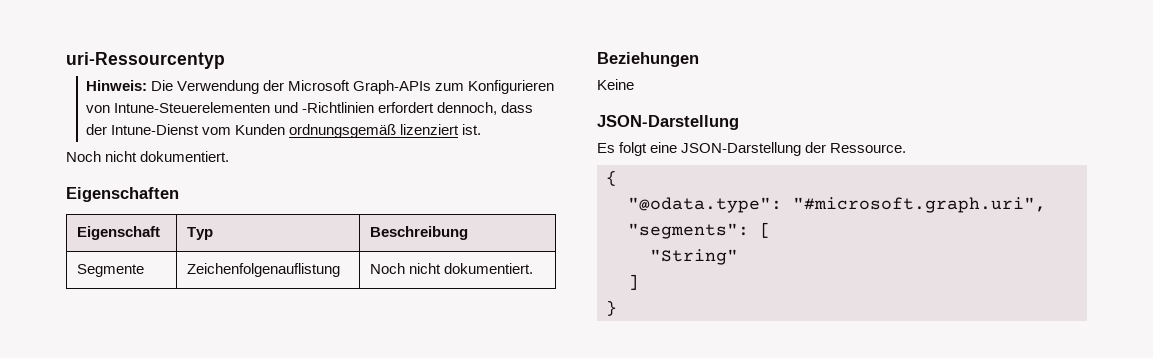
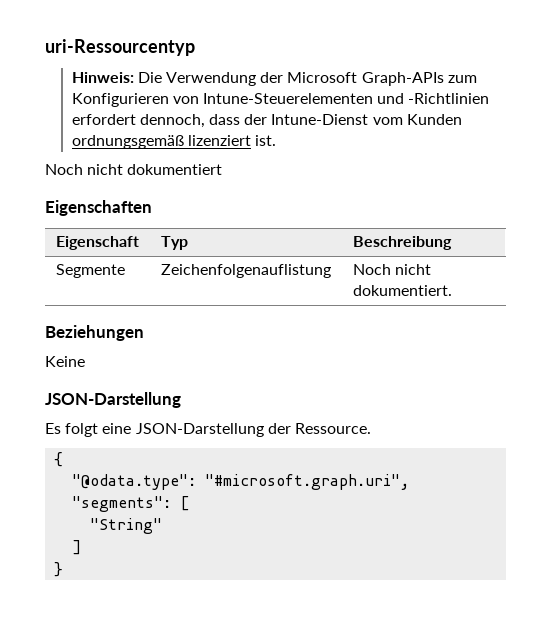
  Hinweis: Die Verwendung der Microsoft Graph-APIs zum Konfigurieren von Intune-Steuerelementen und -Richtlinien erfordert dennoch, dass der Intune-Dienst vom Kunden ordnungsgemäß lizenziert ist.
- Noch nicht dokumentiert.
+ Noch nicht dokumentiert

